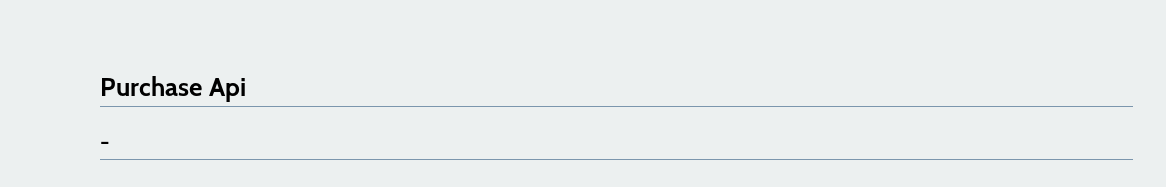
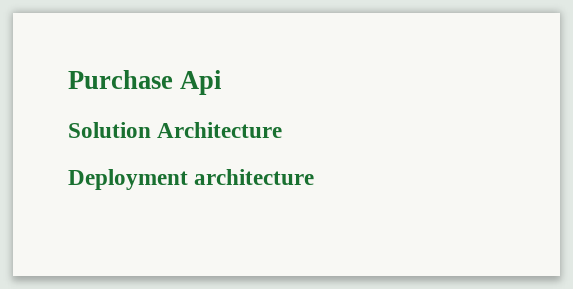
- -
+ Solution Architecture
+ Deployment architecture

